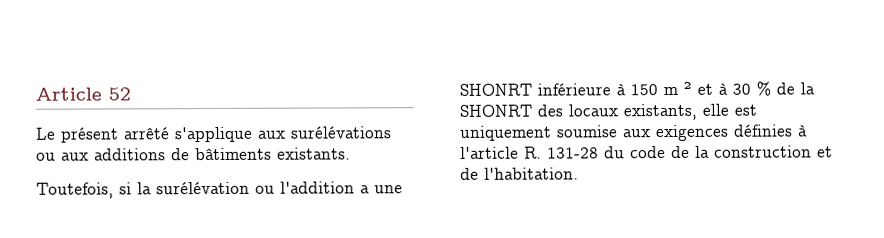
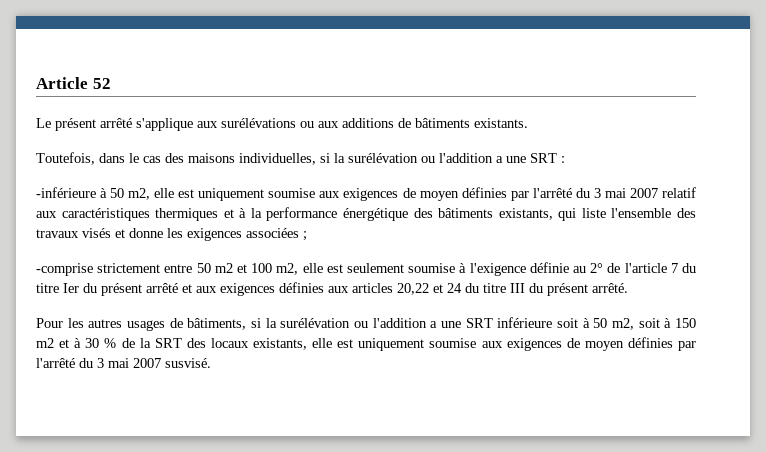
- Toutefois, si la surélévation ou l'addition a une SHONRT inférieure à 150 m ² et à 30 % de la SHONRT des locaux existants, elle est uniquement soumise aux exigences définies à l'article R. 131-28 du code de la construction et de l'habitation.
+ Toutefois, dans le cas des maisons individuelles, si la surélévation ou l'addition a une SRT :
+ -inférieure à 50 m2, elle est uniquement soumise aux exigences de moyen définies par l'arrêté du 3 mai 2007 relatif aux caractéristiques thermiques et à la performance énergétique des bâtiments existants, qui liste l'ensemble des travaux visés et donne les exigences associées ;
+ -comprise strictement entre 50 m2 et 100 m2, elle est seulement soumise à l'exigence définie au 2° de l'article 7 du titre Ier du présent arrêté et aux exigences définies aux articles 20,22 et 24 du titre III du présent arrêté.
+ Pour les autres usages de bâtiments, si la surélévation ou l'addition a une SRT inférieure soit à 50 m2, soit à 150 m2 et à 30 % de la SRT des locaux existants, elle est uniquement soumise aux exigences de moyen définies par l'arrêté du 3 mai 2007 susvisé.

